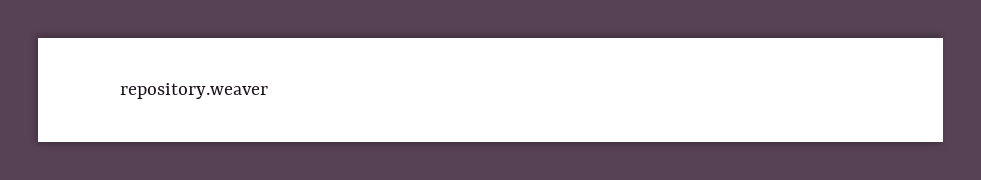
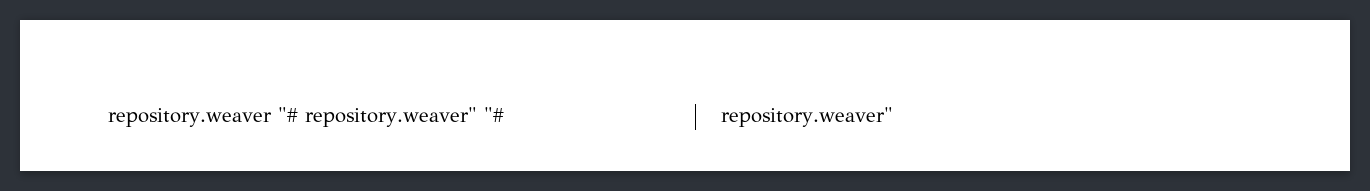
- repository.weaver
+ repository.weaver "# repository.weaver" "# repository.weaver"

